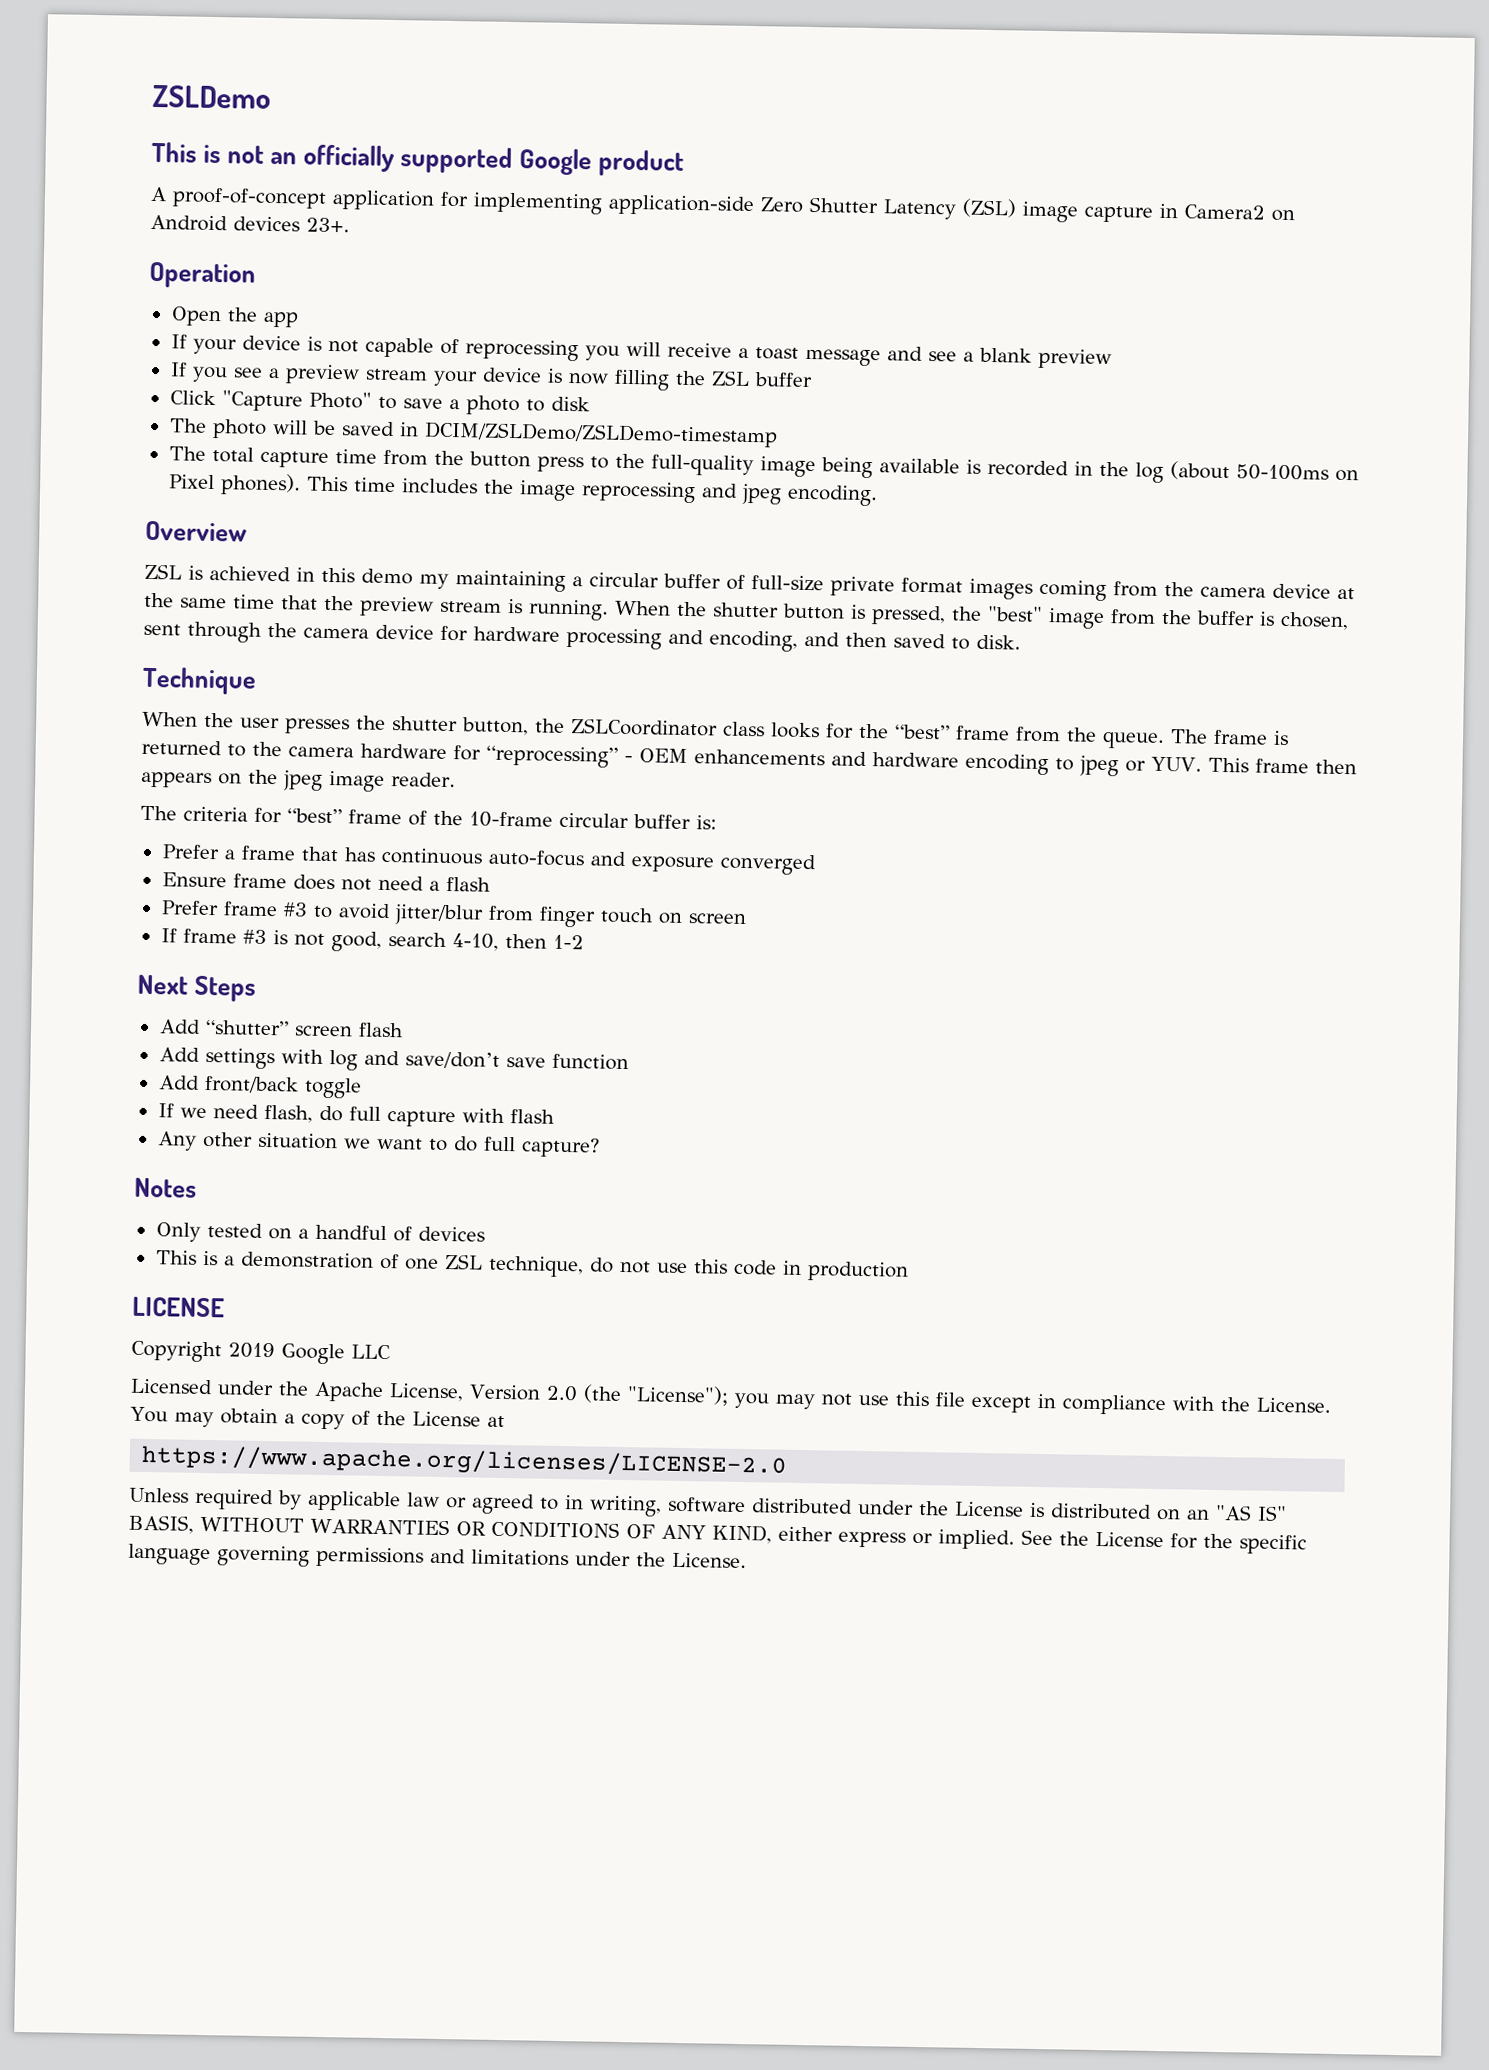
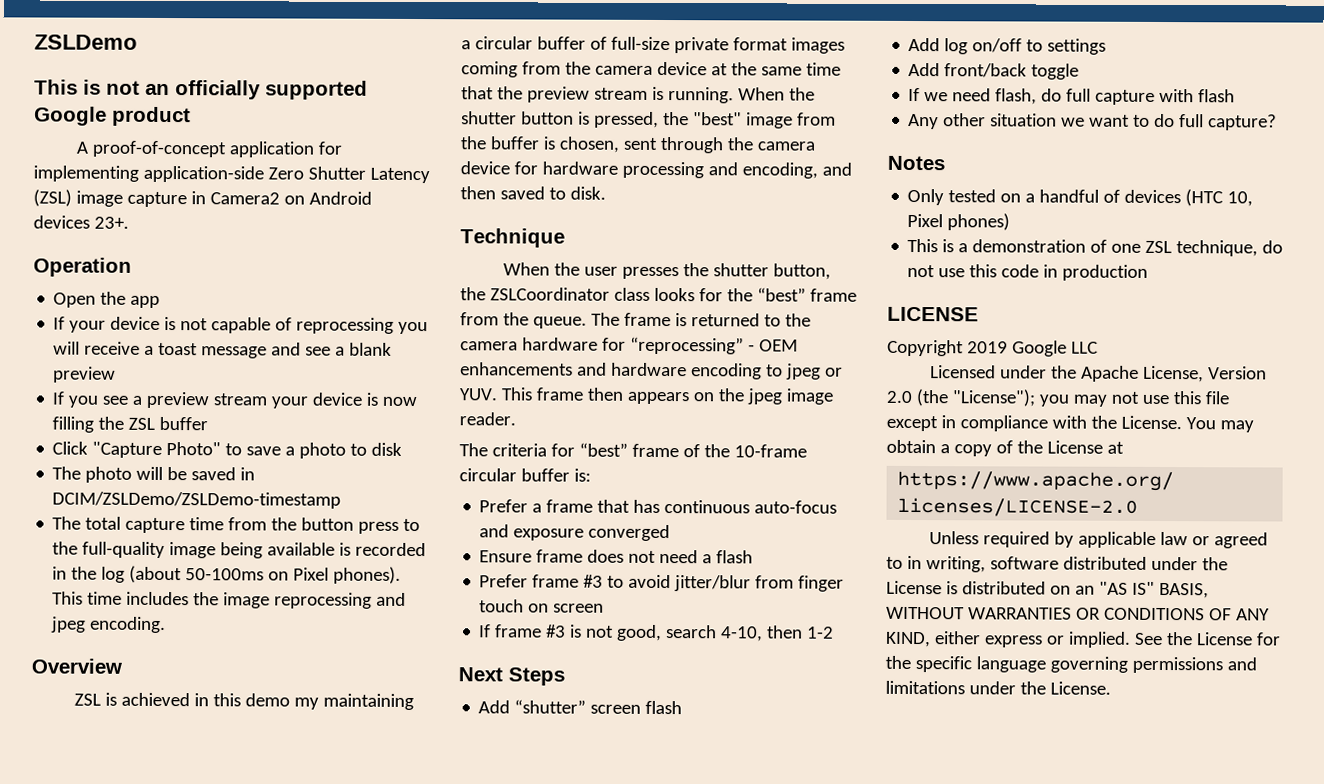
- Add settings with log and save/don’t save function
+ Add log on/off to settings
- Only tested on a handful of devices
+ Only tested on a handful of devices (HTC 10, Pixel phones)

